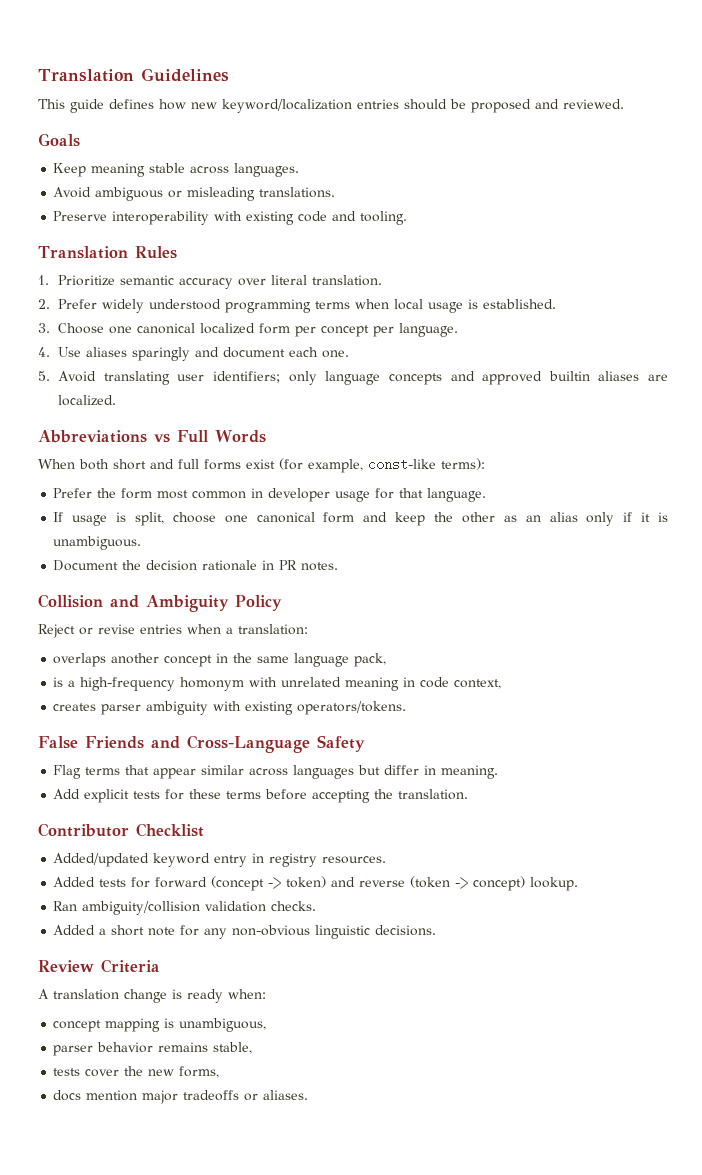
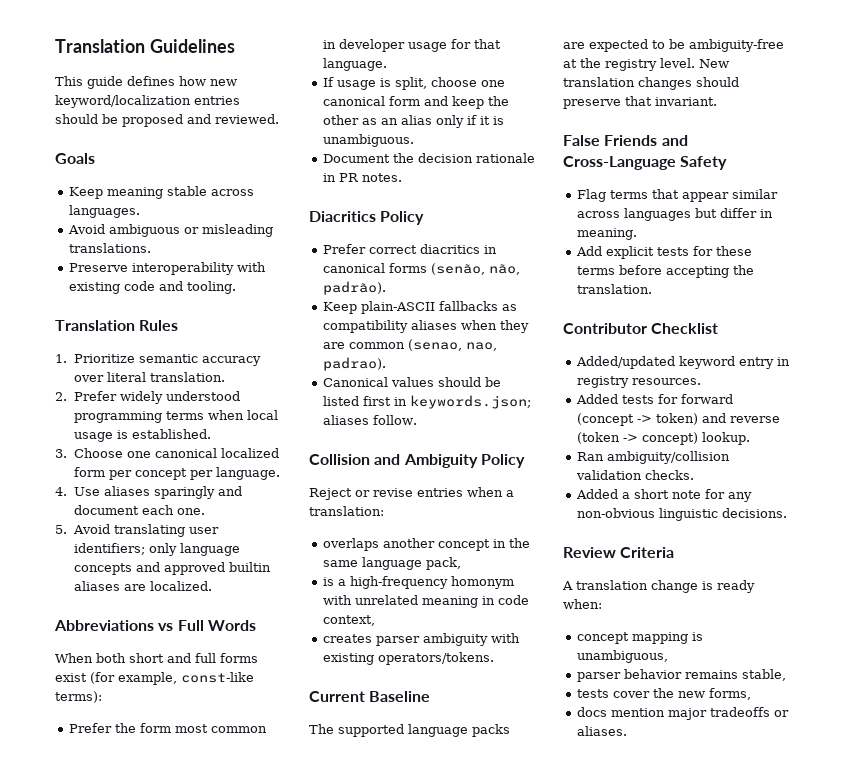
+ Diacritics Policy
+ Prefer correct diacritics in canonical forms (senão, não, padrão).
+ Keep plain-ASCII fallbacks as compatibility aliases when they are common (senao, nao, padrao).
+ Canonical values should be listed first in keywords.json; aliases follow.
+ Current Baseline
+ The supported language packs are expected to be ambiguity-free at the registry level. New translation changes should preserve that invariant.

